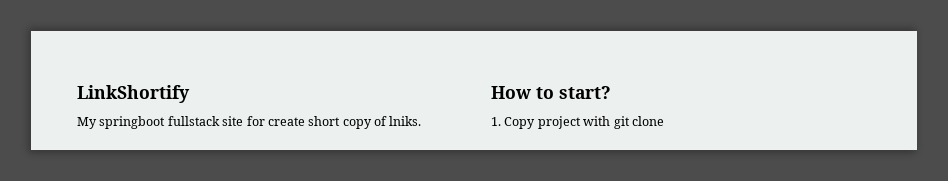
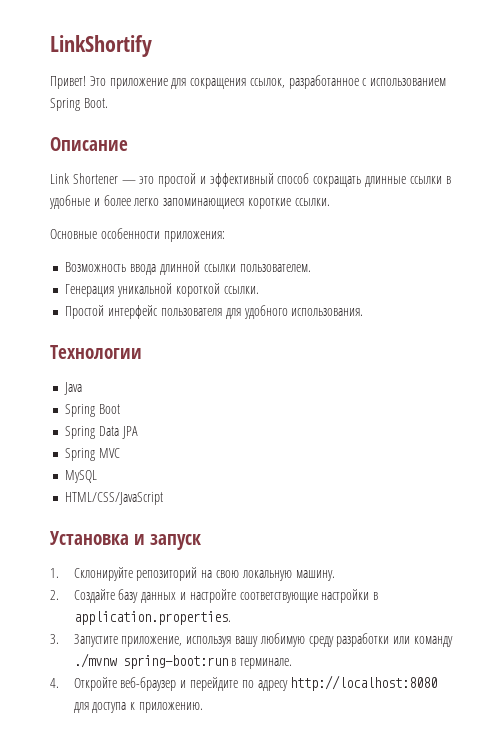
- My springboot fullstack site for create short copy of lniks.
- How to start?
- 1. Copy project with git clone
+ Привет! Это приложение для сокращения ссылок, разработанное с использованием Spring Boot.
+ Описание
+ Link Shortener — это простой и эффективный способ сокращать длинные ссылки в удобные и более легко запоминающиеся короткие ссылки.
+ Основные особенности приложения:
+ Возможность ввода длинной ссылки пользователем.
+ Генерация уникальной короткой ссылки.
+ Простой интерфейс пользователя для удобного использования.
+ Технологии
+ Java
+ Spring Boot
+ Spring Data JPA
+ Spring MVC
+ MySQL
+ HTML/CSS/JavaScript
+ Установка и запуск
+ 1. Склонируйте репозиторий на свою локальную машину.
+ 2. Создайте базу данных и настройте соответствующие настройки в application.properties.
+ 3. Запустите приложение, используя вашу любимую среду разработки или команду ./mvnw spring-boot:run в терминале.
+ 4. Откройте веб-браузер и перейдите по адресу http://localhost:8080 для доступа к приложению.

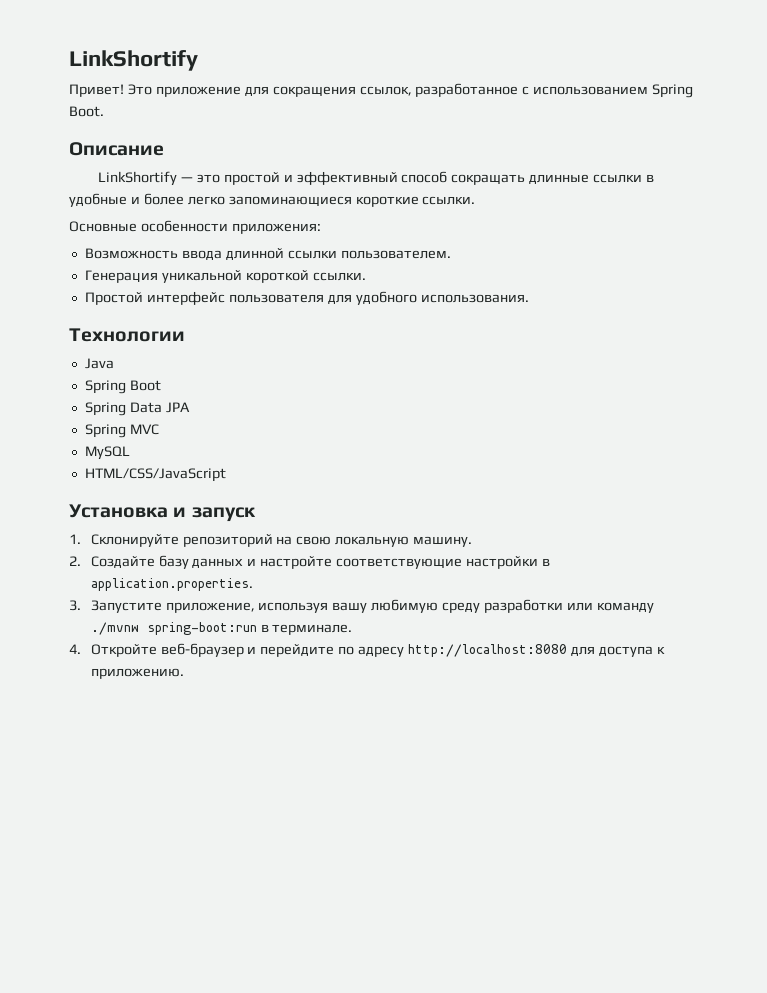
- Link Shortener — это простой и эффективный способ сокращать длинные ссылки в удобные и более легко запоминающиеся короткие ссылки.
+ LinkShortify — это простой и эффективный способ сокращать длинные ссылки в удобные и более легко запоминающиеся короткие ссылки.

